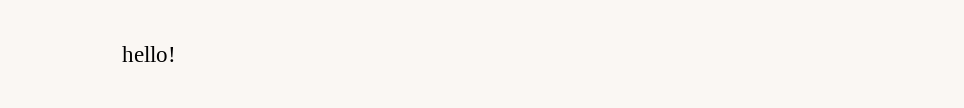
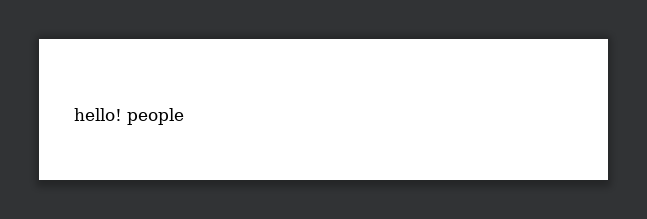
- hello!
+ hello! people

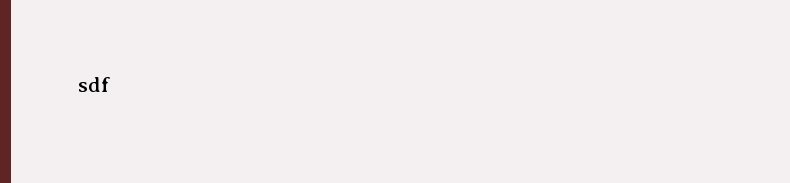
- hello! people
+ sdf

